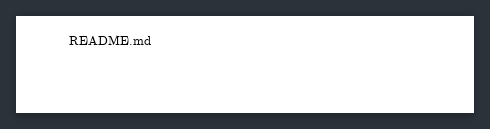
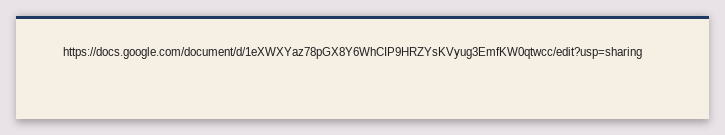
- README.md
+ https://docs.google.com/document/d/1eXWXYaz78pGX8Y6WhCIP9HRZYsKVyug3EmfKW0qtwcc/edit?usp=sharing

